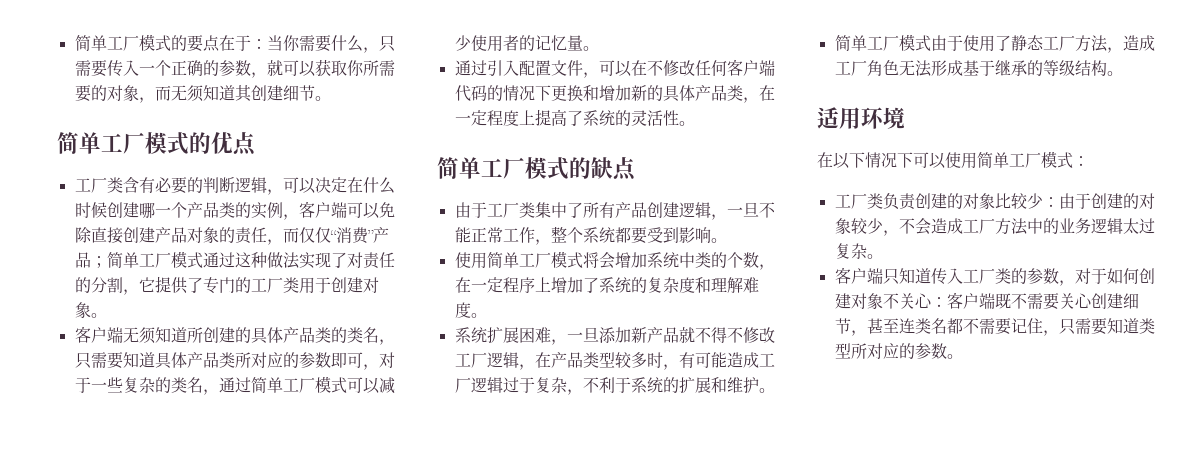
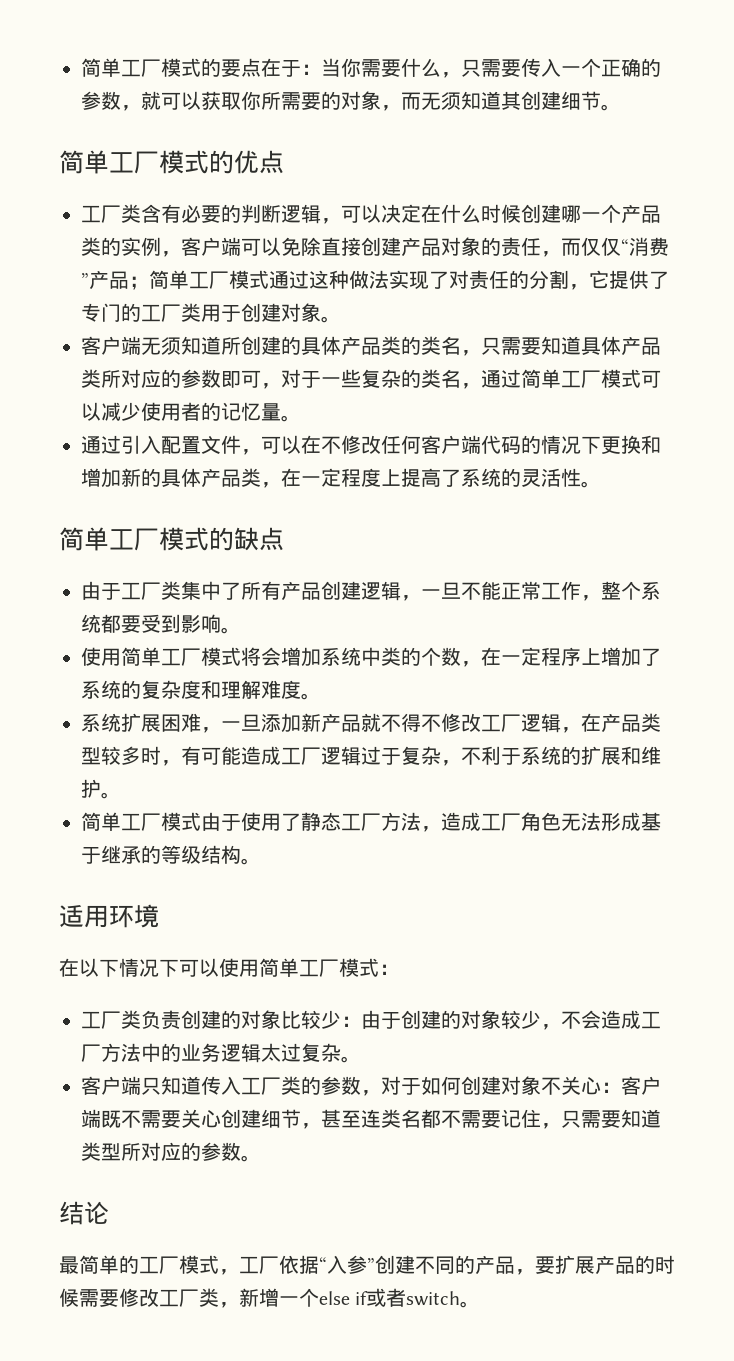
+ 结论
+ 最简单的工厂模式，工厂依据“入参”创建不同的产品，要扩展产品的时候需要修改工厂类，新增一个else if或者switch。

